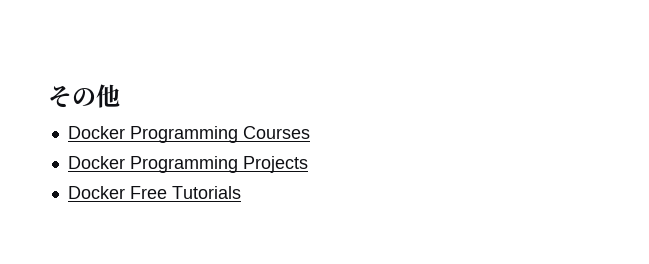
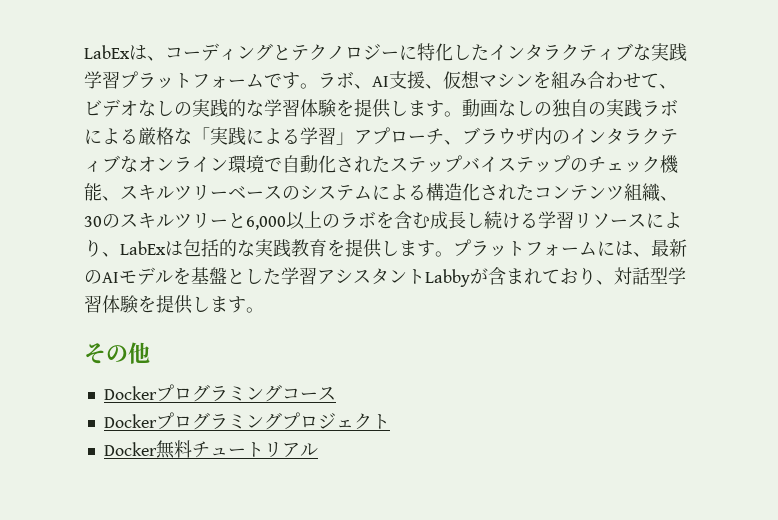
+ LabExは、コーディングとテクノロジーに特化したインタラクティブな実践学習プラットフォームです。ラボ、AI支援、仮想マシンを組み合わせて、ビデオなしの実践的な学習体験を提供します。動画なしの独自の実践ラボによる厳格な「実践による学習」アプローチ、ブラウザ内のインタラクティブなオンライン環境で自動化されたステップバイステップのチェック機能、スキルツリーベースのシステムによる構造化されたコンテンツ組織、30のスキルツリーと6,000以上のラボを含む成長し続ける学習リソースにより、LabExは包括的な実践教育を提供します。プラットフォームには、最新のAIモデルを基盤とした学習アシスタントLabbyが含まれており、対話型学習体験を提供します。
  その他
- Docker Programming Courses
- Docker Programming Projects
- Docker Free Tutorials
+ Dockerプログラミングコース
+ Dockerプログラミングプロジェクト
+ Docker無料チュートリアル

